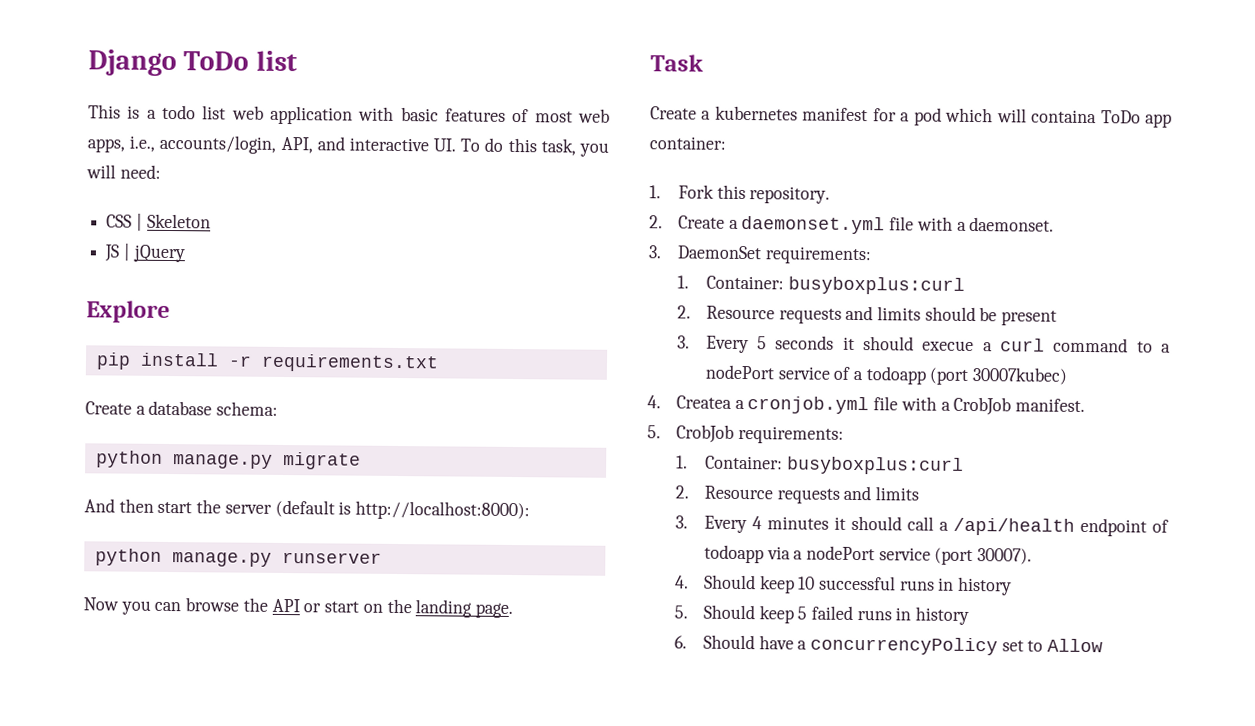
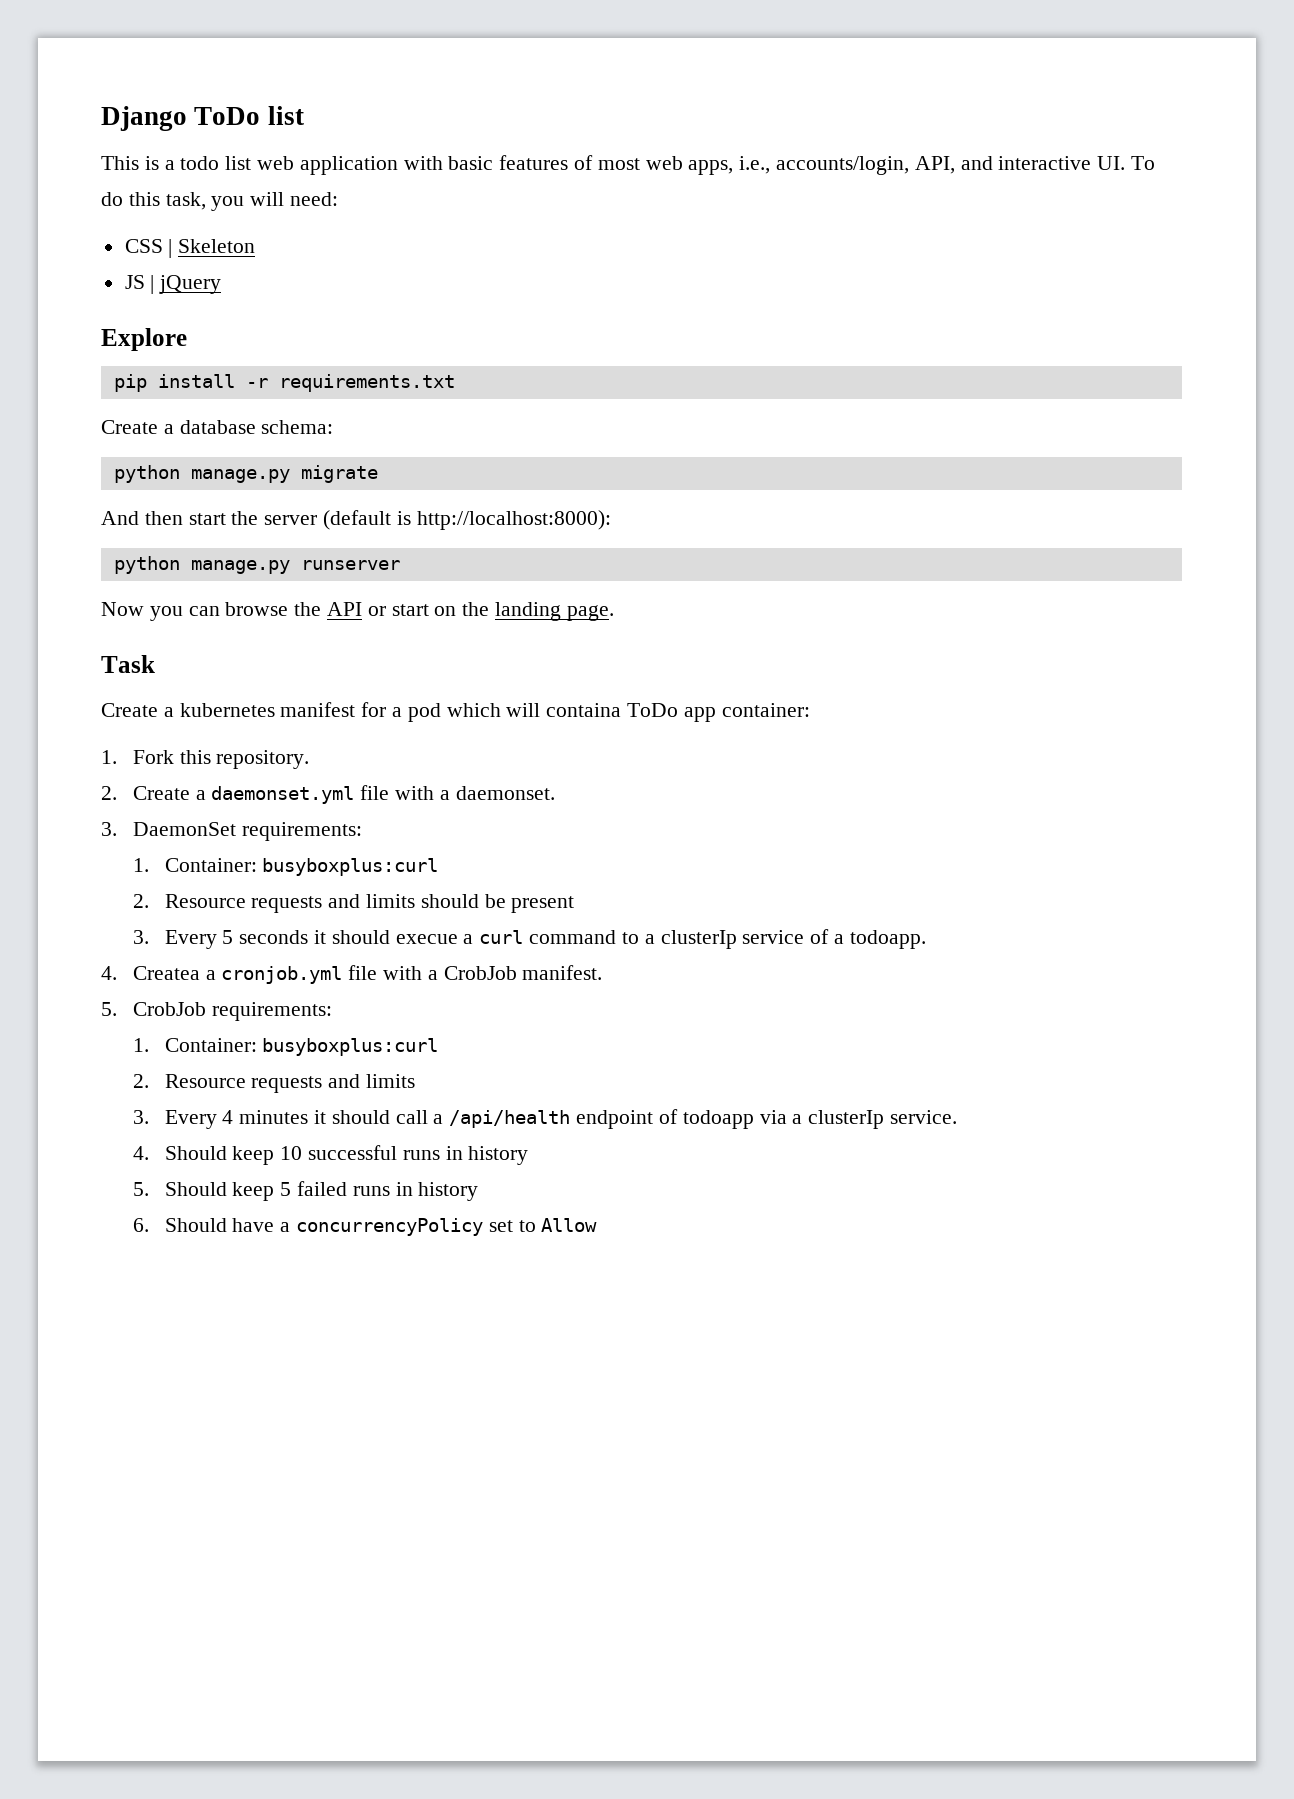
- 3. Every 5 seconds it should execue a curl command to a nodePort service of a todoapp (port 30007kubec)
+ 3. Every 5 seconds it should execue a curl command to a clusterIp service of a todoapp.
- 3. Every 4 minutes it should call a /api/health endpoint of todoapp via a nodePort service (port 30007).
+ 3. Every 4 minutes it should call a /api/health endpoint of todoapp via a clusterIp service.

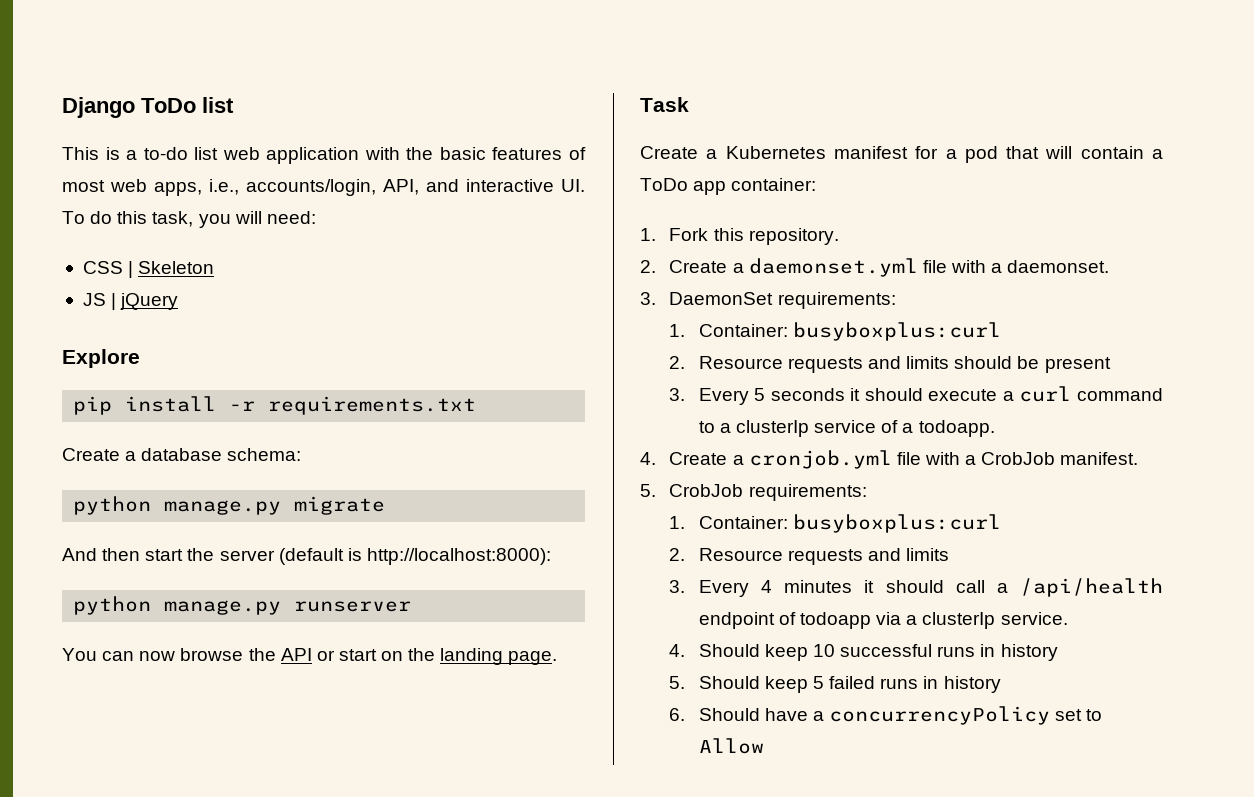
- This is a todo list web application with basic features of most web apps, i.e., accounts/login, API, and interactive UI. To do this task, you will need:
+ This is a to-do list web application with the basic features of most web apps, i.e., accounts/login, API, and interactive UI. To do this task, you will need:
- Now you can browse the API or start on the landing page.
+ You can now browse the API or start on the landing page.
- Create a kubernetes manifest for a pod which will containa ToDo app container:
+ Create a Kubernetes manifest for a pod that will contain a ToDo app container:
- 3. Every 5 seconds it should execue a curl command to a clusterIp service of a todoapp.
+ 3. Every 5 seconds it should execute a curl command to a clusterIp service of a todoapp.
- 4. Createa a cronjob.yml file with a CrobJob manifest.
+ 4. Create a cronjob.yml file with a CrobJob manifest.

